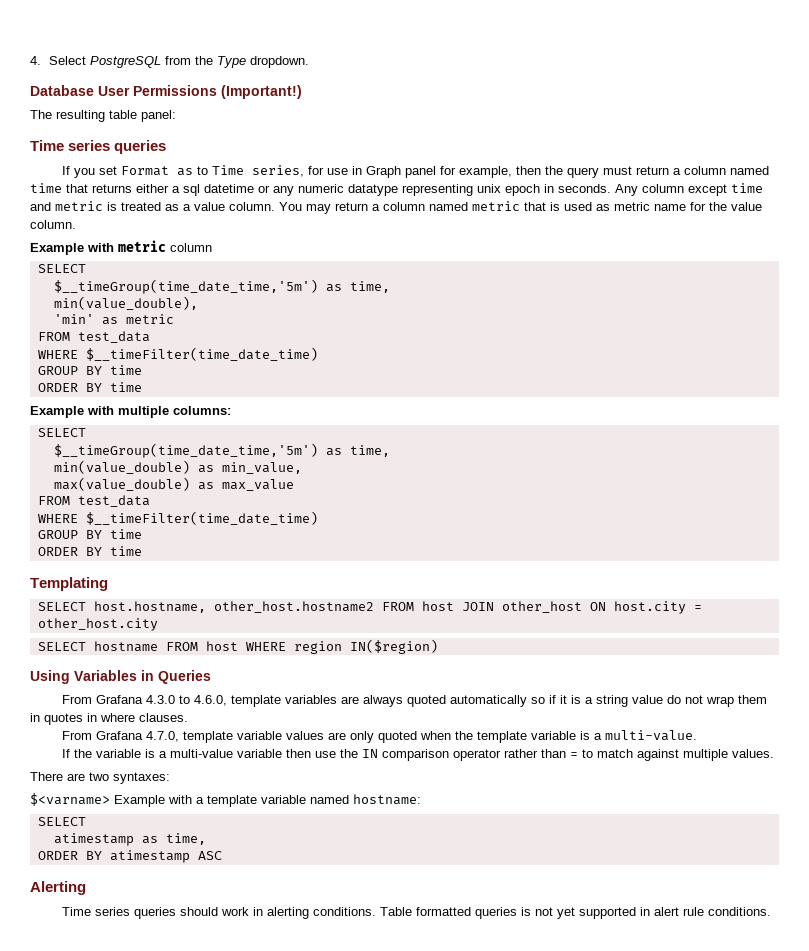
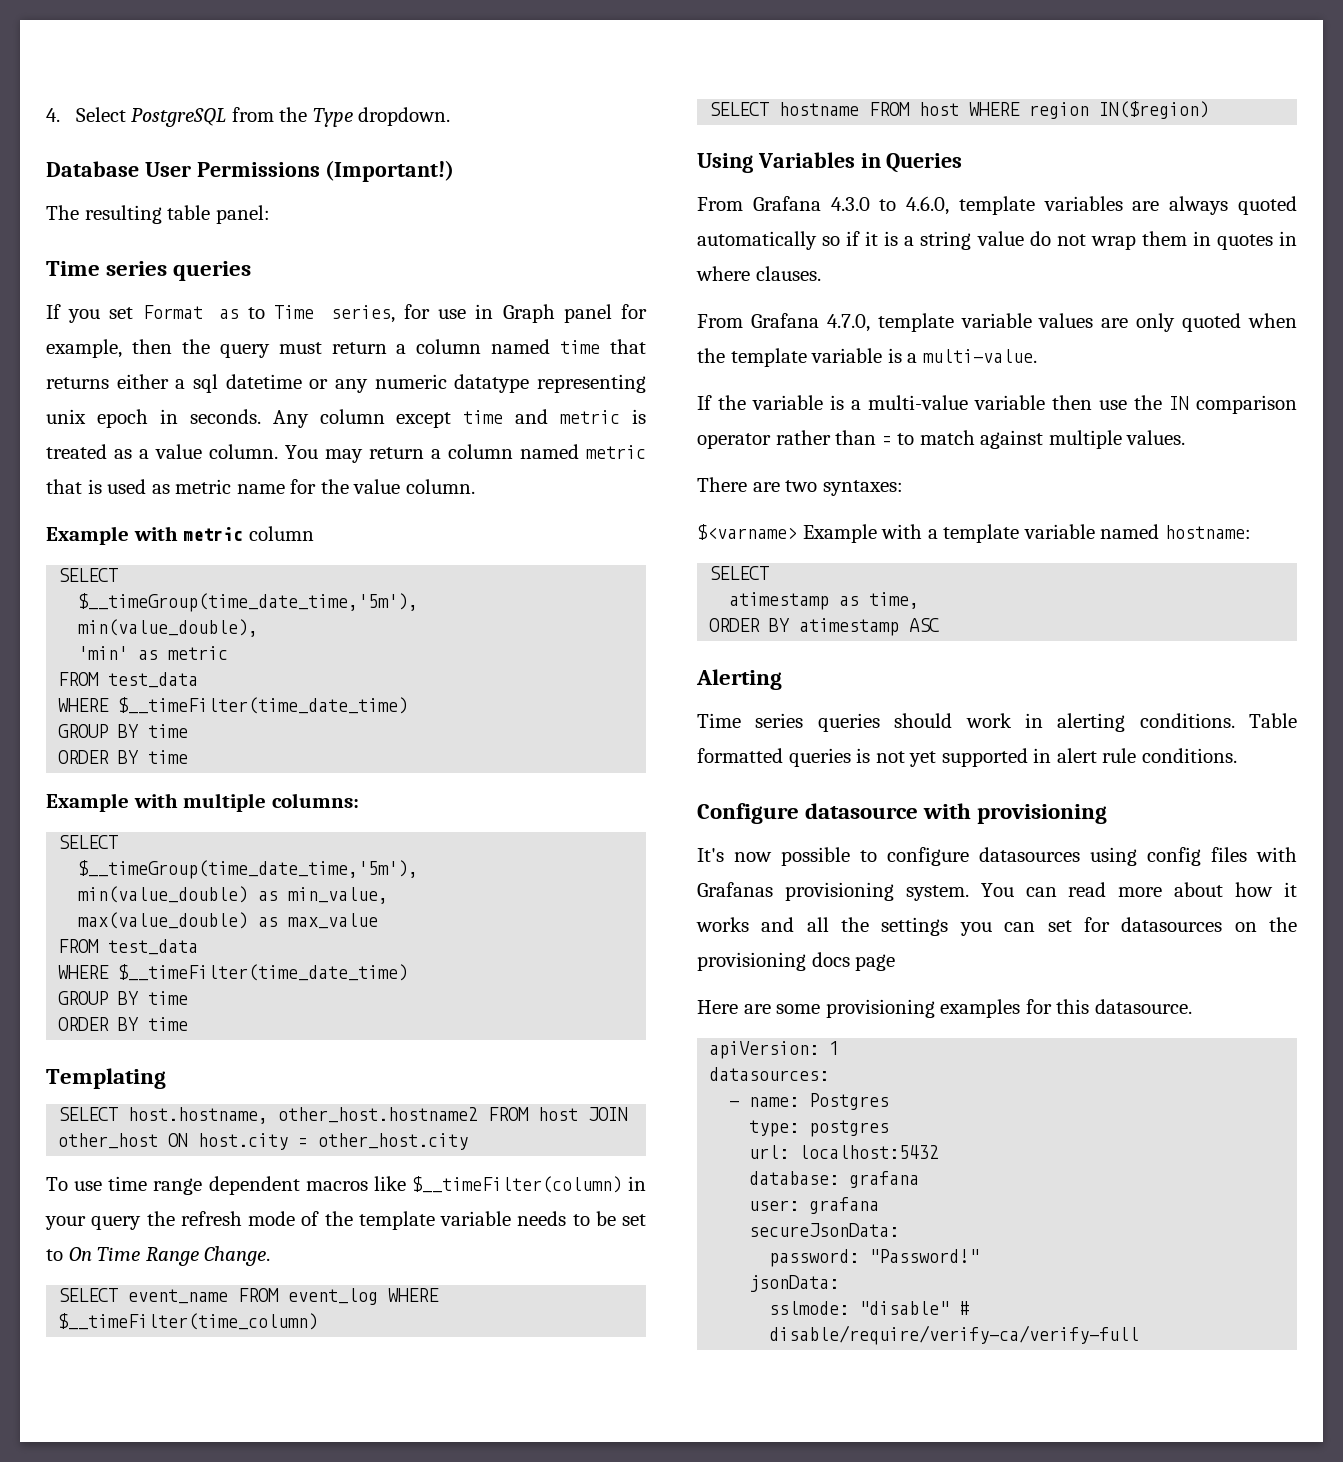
  Example with metric column
  SELECT
- $__timeGroup(time_date_time,'5m') as time,
+ $__timeGroup(time_date_time,'5m'),
  Example with multiple columns:
  SELECT
- $__timeGroup(time_date_time,'5m') as time,
+ $__timeGroup(time_date_time,'5m'),
+ To use time range dependent macros like $__timeFilter(column) in your query the refresh mode of the template variable needs to be set to On Time Range Change.
+ SELECT event_name FROM event_log WHERE $__timeFilter(time_column)
+ Configure datasource with provisioning
+ It's now possible to configure datasources using config files with Grafanas provisioning system. You can read more about how it works and all the settings you can set for datasources on the provisioning docs page
+ Here are some provisioning examples for this datasource.
+ apiVersion: 1
+ datasources:
+ - name: Postgres
+ type: postgres
+ url: localhost:5432
+ database: grafana
+ user: grafana
+ secureJsonData:
+ password: "Password!"
+ jsonData:
+ sslmode: "disable" # disable/require/verify-ca/verify-full

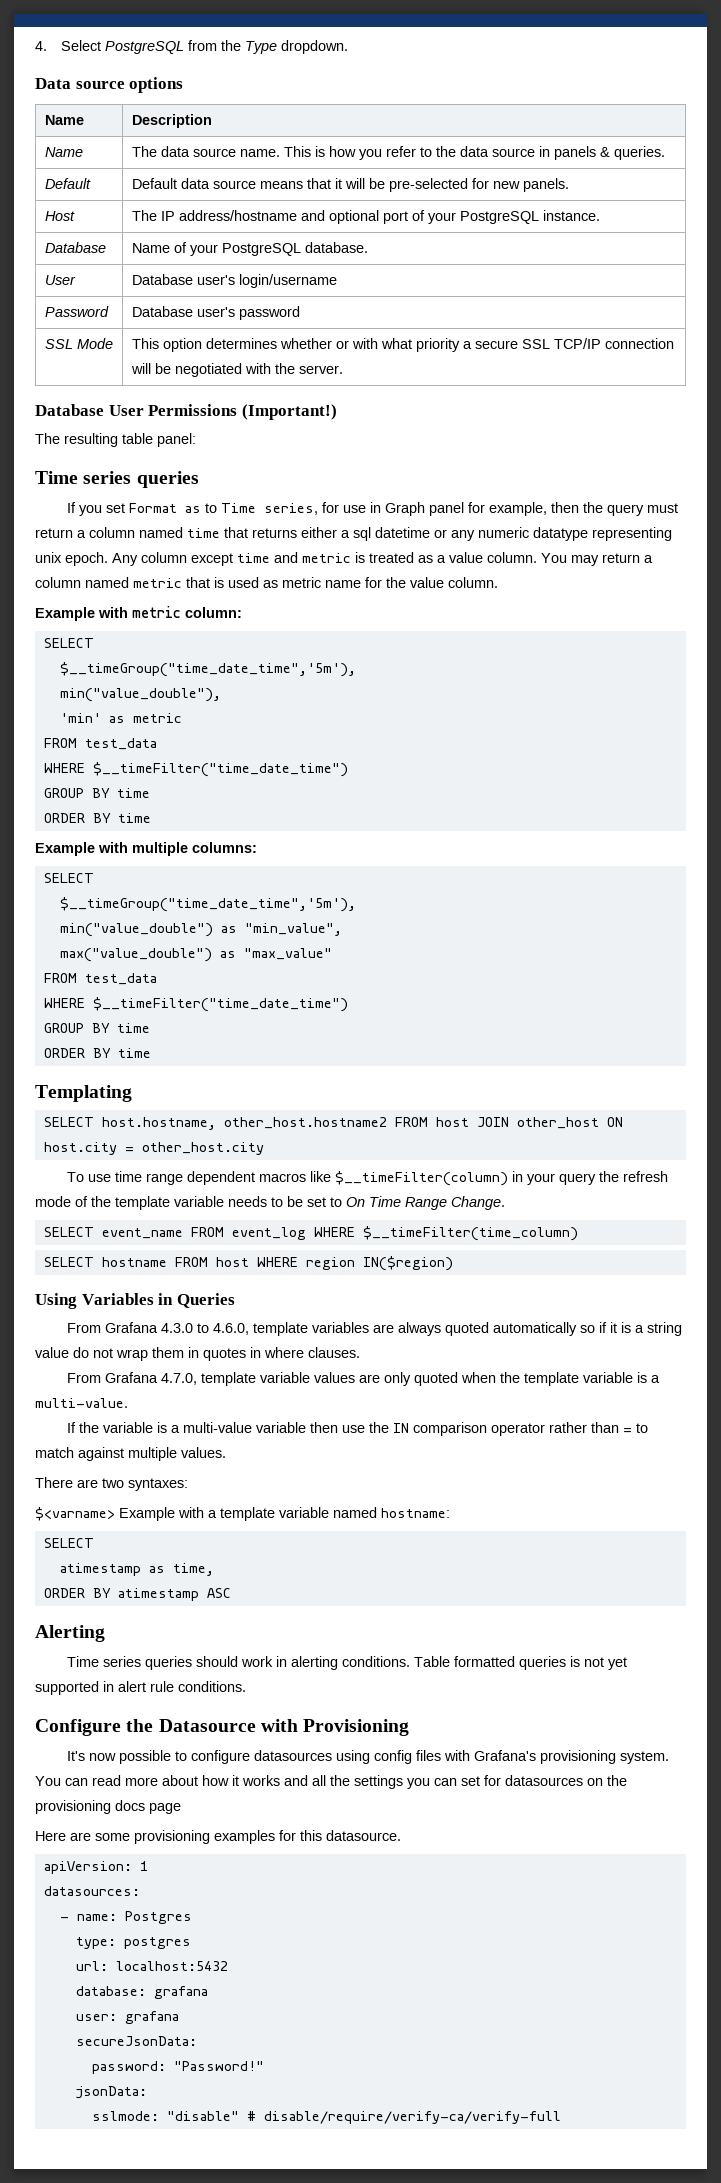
+ Data source options
+ Name | Description
+ Name | The data source name. This is how you refer to the data source in panels & queries.
+ Default | Default data source means that it will be pre-selected for new panels.
+ Host | The IP address/hostname and optional port of your PostgreSQL instance.
+ Database | Name of your PostgreSQL database.
+ User | Database user's login/username
+ Password | Database user's password
+ SSL Mode | This option determines whether or with what priority a secure SSL TCP/IP connection will be negotiated with the server.
- If you set Format as to Time series, for use in Graph panel for example, then the query must return a column named time that returns either a sql datetime or any numeric datatype representing unix epoch in seconds.
+ If you set Format as to Time series, for use in Graph panel for example, then the query must return a column named time that returns either a sql datetime or any numeric datatype representing unix epoch.
- Example with metric column
+ Example with metric column:
  SELECT
- $__timeGroup(time_date_time,'5m'),
- min(value_double),
+ $__timeGroup("time_date_time",'5m'),
+ min("value_double"),
  'min' as metric
  FROM test_data
- WHERE $__timeFilter(time_date_time)
+ WHERE $__timeFilter("time_date_time")
  Example with multiple columns:
  SELECT
- $__timeGroup(time_date_time,'5m'),
- min(value_double) as min_value,
- max(value_double) as max_value
+ $__timeGroup("time_date_time",'5m'),
+ min("value_double") as "min_value",
+ max("value_double") as "max_value"
  FROM test_data
- WHERE $__timeFilter(time_date_time)
+ WHERE $__timeFilter("time_date_time")
- Configure datasource with provisioning
+ Configure the Datasource with Provisioning
- It's now possible to configure datasources using config files with Grafanas provisioning system.
+ It's now possible to configure datasources using config files with Grafana's provisioning system.

